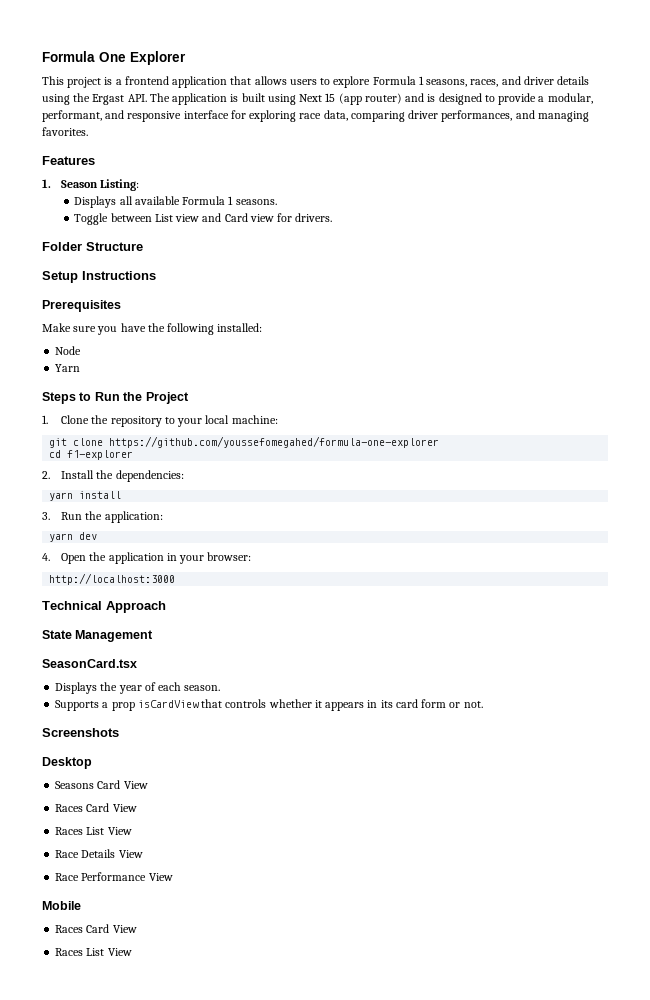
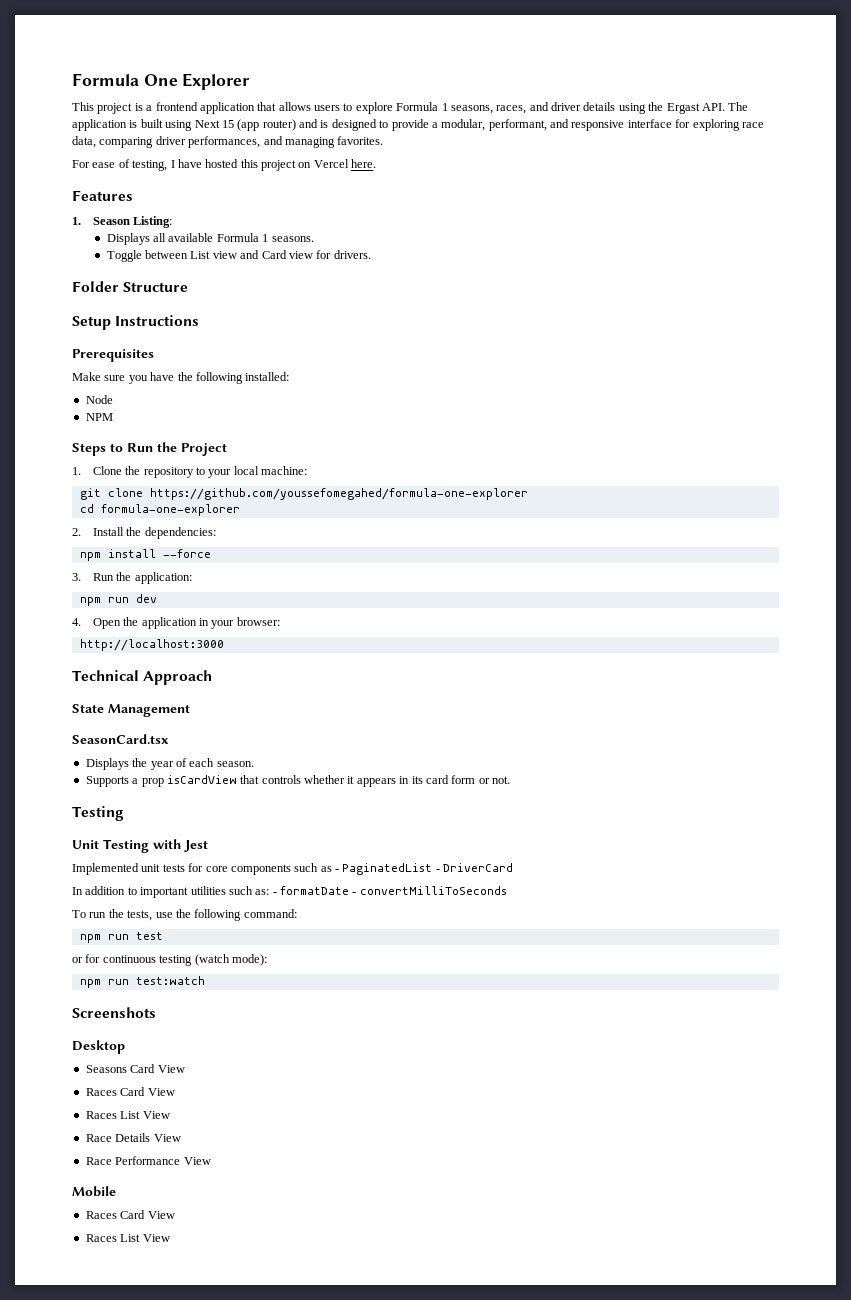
+ For ease of testing, I have hosted this project on Vercel here.
- Yarn
+ NPM
- cd f1-explorer
+ cd formula-one-explorer
- yarn install
+ npm install --force
- yarn dev
+ npm run dev
  Supports a prop isCardView that controls whether it appears in its card form or not.
+ Testing
+ Unit Testing with Jest
+ Implemented unit tests for core components such as - PaginatedList - DriverCard
+ In addition to important utilities such as: - formatDate - convertMilliToSeconds
+ To run the tests, use the following command:
+ npm run test
+ or for continuous testing (watch mode):
+ npm run test:watch

